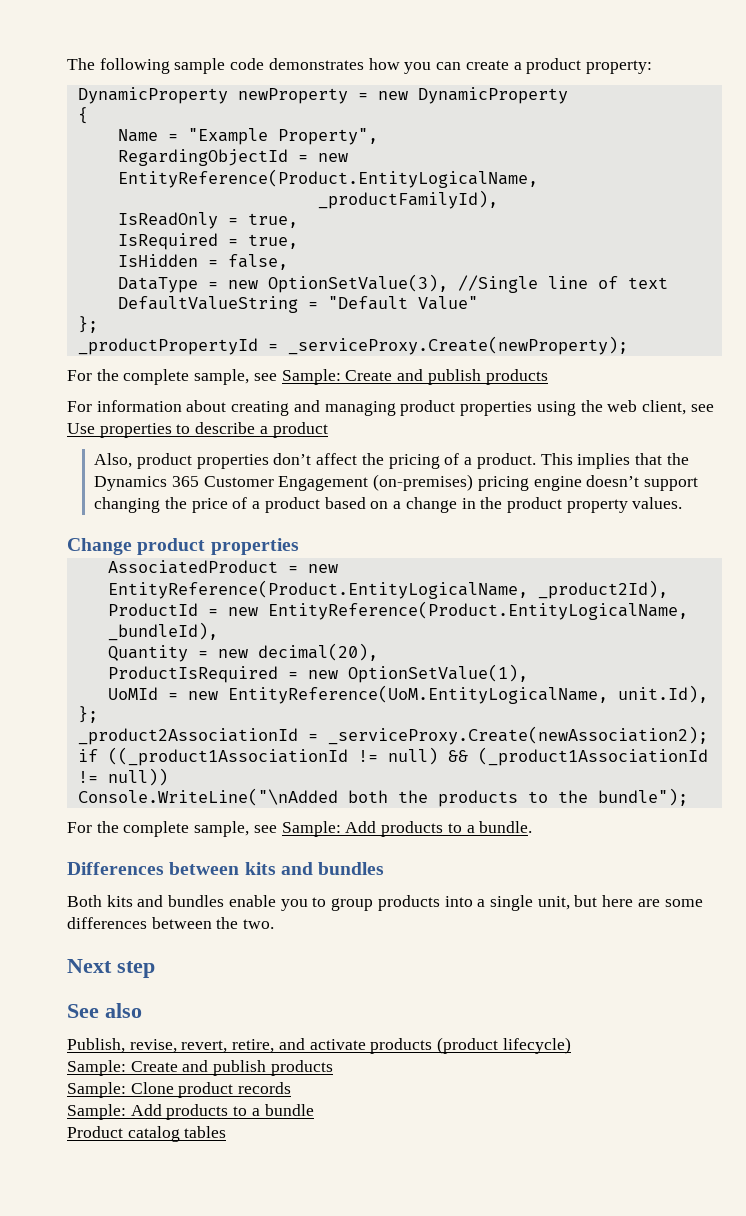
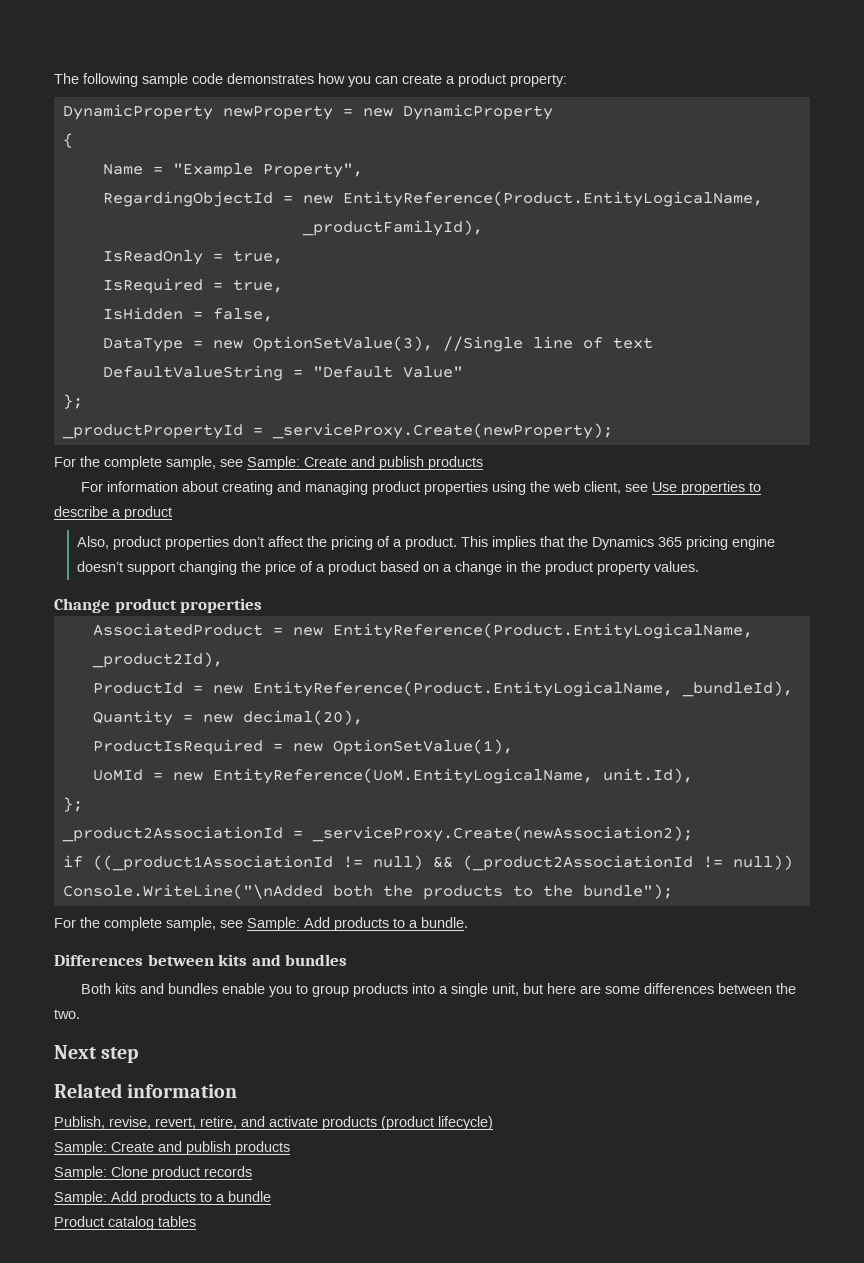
- This implies that the Dynamics 365 Customer Engagement (on-premises) pricing engine doesn’t support changing the price of a product based on a change in the product property values.
+ This implies that the Dynamics 365 pricing engine doesn’t support changing the price of a product based on a change in the product property values.
- if ((_product1AssociationId != null) && (_product1AssociationId != null))
+ if ((_product1AssociationId != null) && (_product2AssociationId != null))
- See also
+ Related information

